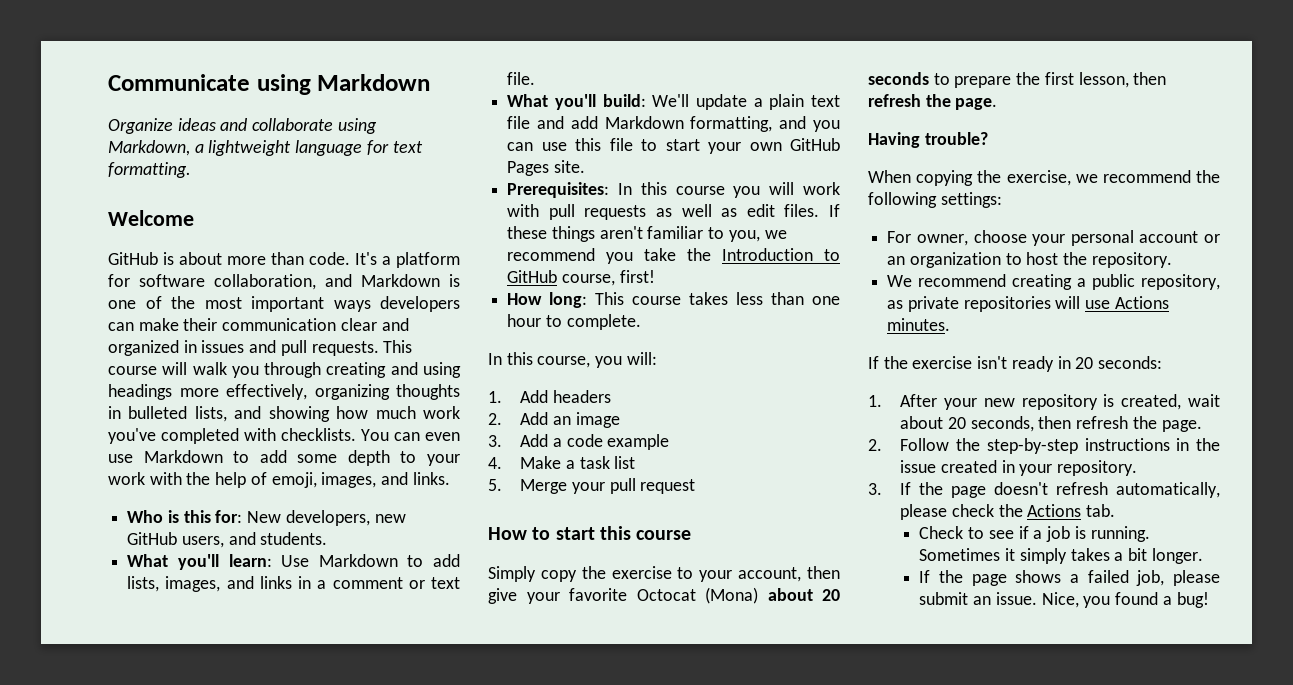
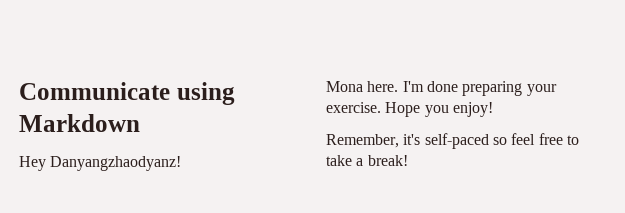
- Organize ideas and collaborate using Markdown, a lightweight language for text formatting.
- Welcome
- GitHub is about more than code. It's a platform for software collaboration, and Markdown is one of the most important ways developers can make their communication clear and organized in issues and pull requests. This course will walk you through creating and using headings more effectively, organizing thoughts in bulleted lists, and showing how much work you've completed with checklists. You can even use Markdown to add some depth to your work with the help of emoji, images, and links.
- Who is this for: New developers, new GitHub users, and students.
- What you'll learn: Use Markdown to add lists, images, and links in a comment or text file.
- What you'll build: We'll update a plain text file and add Markdown formatting, and you can use this file to start your own GitHub Pages site.
- Prerequisites: In this course you will work with pull requests as well as edit files. If these things aren't familiar to you, we recommend you take the Introduction to GitHub course, first!
- How long: This course takes less than one hour to complete.
- In this course, you will:
- 1. Add headers
- 2. Add an image
- 3. Add a code example
- 4. Make a task list
- 5. Merge your pull request
- How to start this course
- Simply copy the exercise to your account, then give your favorite Octocat (Mona) about 20 seconds to prepare the first lesson, then refresh the page.
- Having trouble?
- When copying the exercise, we recommend the following settings:
- For owner, choose your personal account or an organization to host the repository.
- We recommend creating a public repository, as private repositories will use Actions minutes.
- If the exercise isn't ready in 20 seconds:
- 1. After your new repository is created, wait about 20 seconds, then refresh the page.
- 2. Follow the step-by-step instructions in the issue created in your repository.
- 3. If the page doesn't refresh automatically, please check the Actions tab.
- Check to see if a job is running. Sometimes it simply takes a bit longer.
- If the page shows a failed job, please submit an issue. Nice, you found a bug!
+ Hey Danyangzhaodyanz!
+ Mona here. I'm done preparing your exercise. Hope you enjoy!
+ Remember, it's self-paced so feel free to take a break!

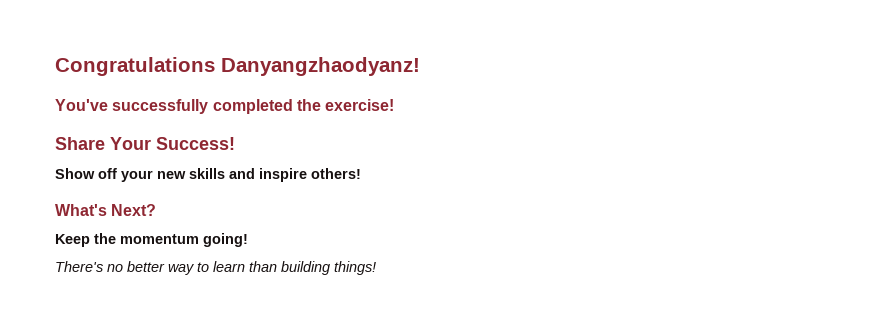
- Communicate using Markdown
- Hey Danyangzhaodyanz!
- Mona here. I'm done preparing your exercise. Hope you enjoy!
- Remember, it's self-paced so feel free to take a break!
+ Congratulations Danyangzhaodyanz!
+ You've successfully completed the exercise!
+ Share Your Success!
+ Show off your new skills and inspire others!
+ What's Next?
+ Keep the momentum going!
+ There's no better way to learn than building things!

